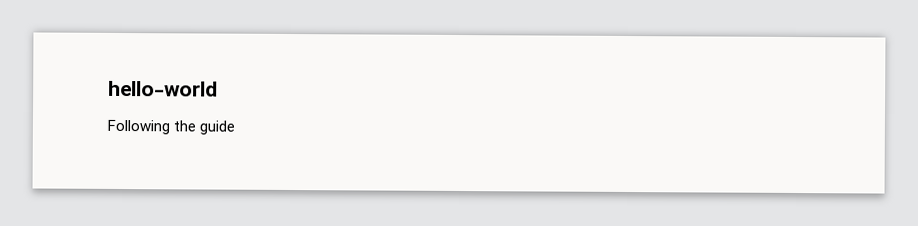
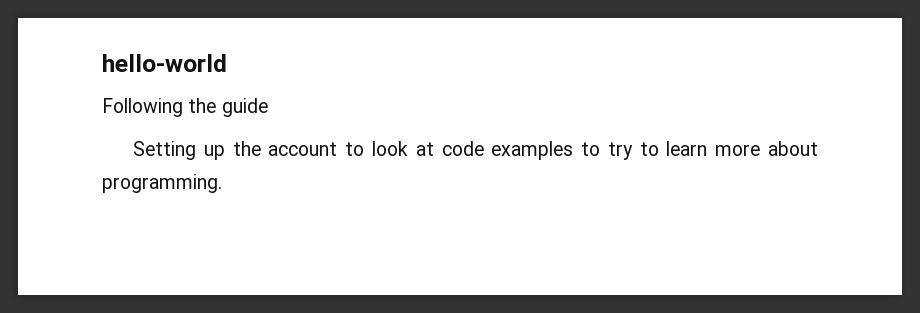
+ Setting up the account to look at code examples to try to learn more about programming.

